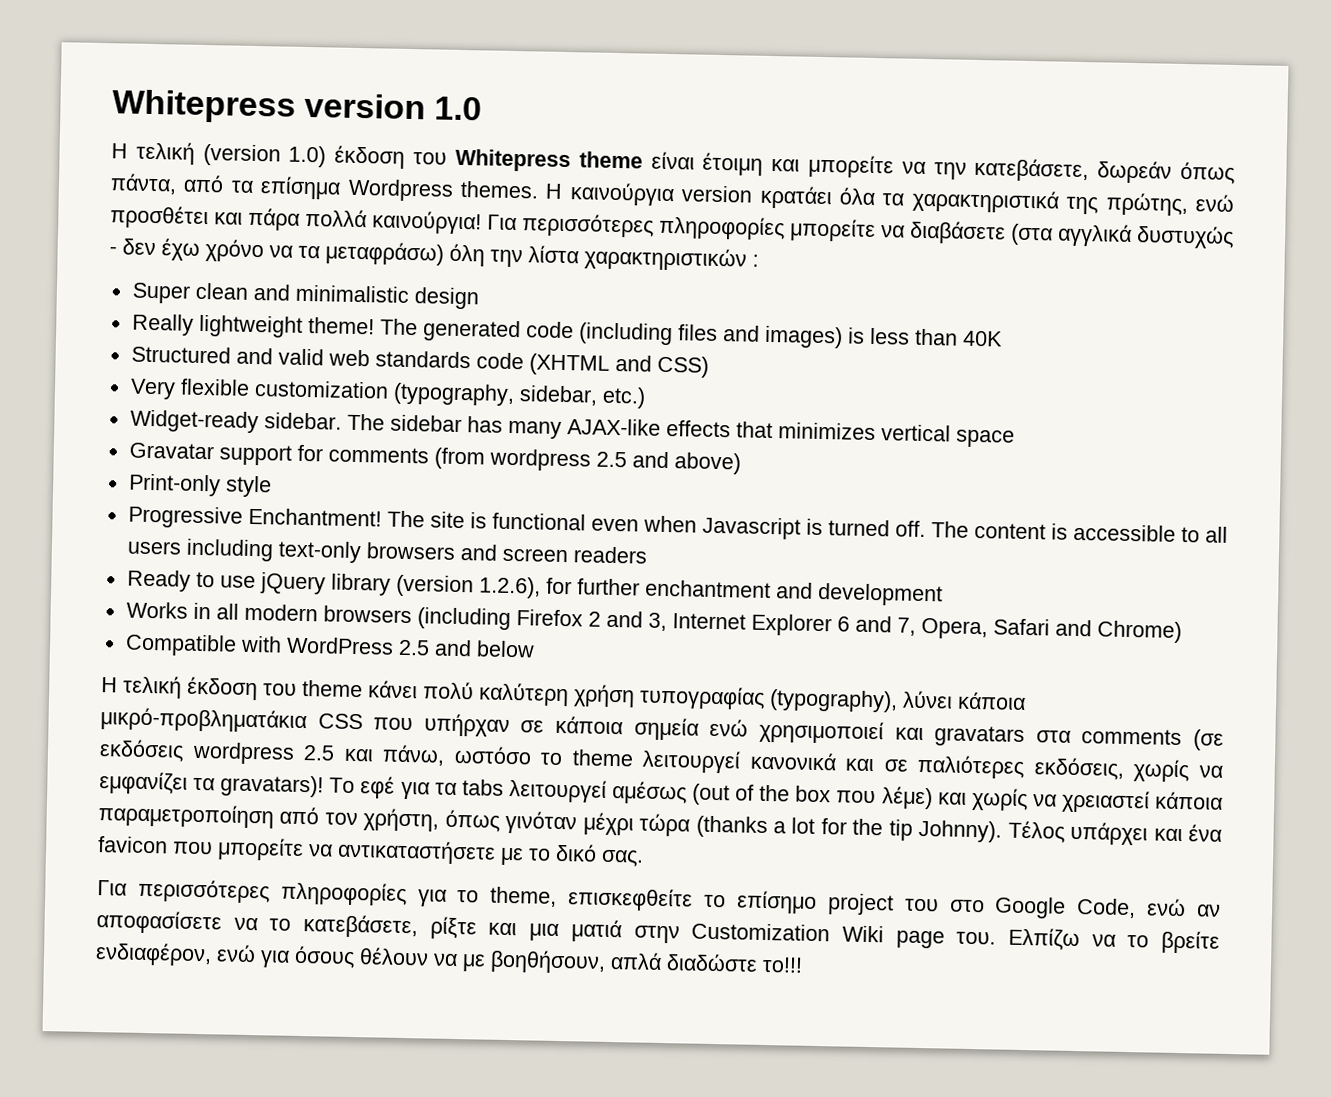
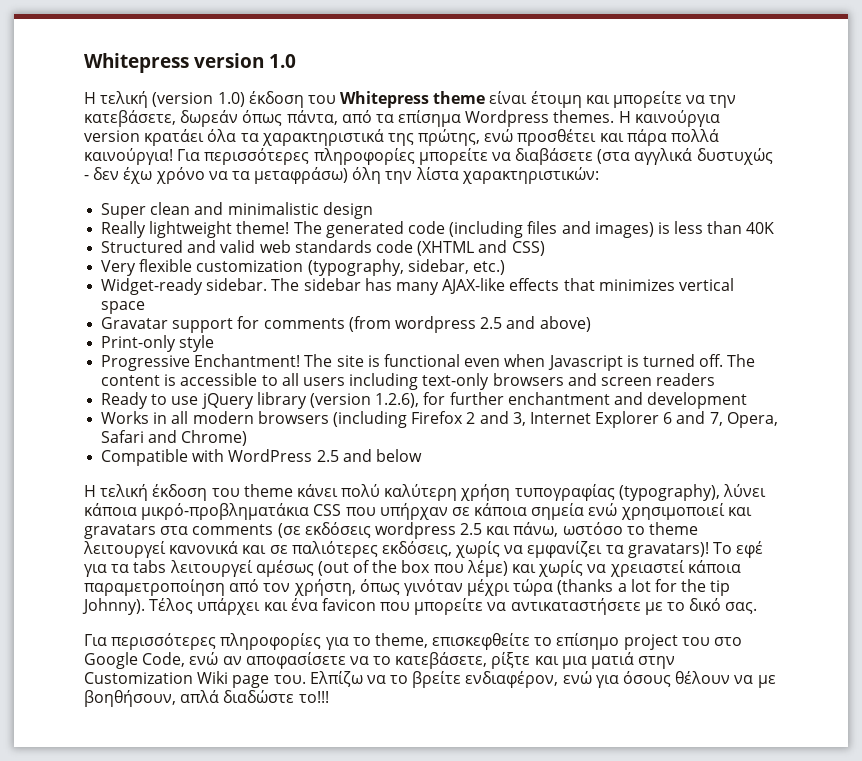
- Για περισσότερες πληροφορίες μπορείτε να διαβάσετε (στα αγγλικά δυστυχώς - δεν έχω χρόνο να τα μεταφράσω) όλη την λίστα χαρακτηριστικών :
+ Για περισσότερες πληροφορίες μπορείτε να διαβάσετε (στα αγγλικά δυστυχώς - δεν έχω χρόνο να τα μεταφράσω) όλη την λίστα χαρακτηριστικών:

